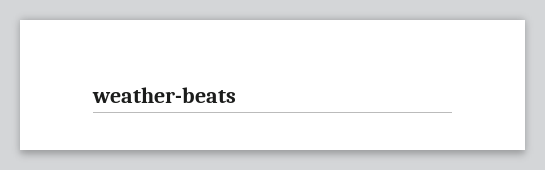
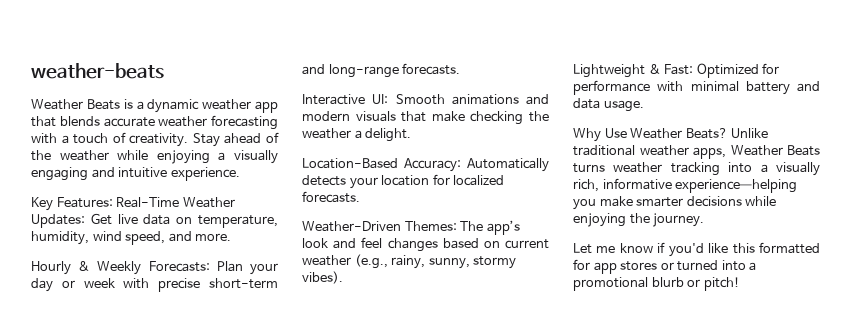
+ Weather Beats is a dynamic weather app that blends accurate weather forecasting with a touch of creativity. Stay ahead of the weather while enjoying a visually engaging and intuitive experience.
+ Key Features: Real-Time Weather Updates: Get live data on temperature, humidity, wind speed, and more.
+ Hourly & Weekly Forecasts: Plan your day or week with precise short-term and long-range forecasts.
+ Interactive UI: Smooth animations and modern visuals that make checking the weather a delight.
+ Location-Based Accuracy: Automatically detects your location for localized forecasts.
+ Weather-Driven Themes: The app’s look and feel changes based on current weather (e.g., rainy, sunny, stormy vibes).
+ Lightweight & Fast: Optimized for performance with minimal battery and data usage.
+ Why Use Weather Beats? Unlike traditional weather apps, Weather Beats turns weather tracking into a visually rich, informative experience—helping you make smarter decisions while enjoying the journey.
+ Let me know if you'd like this formatted for app stores or turned into a promotional blurb or pitch!

